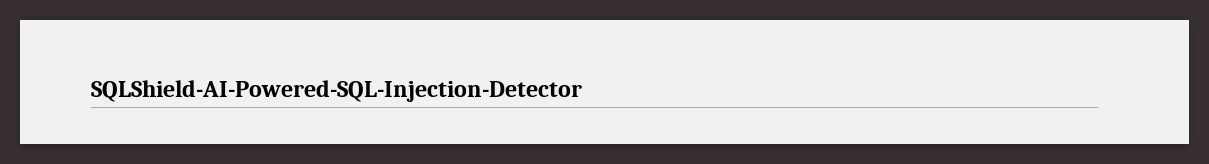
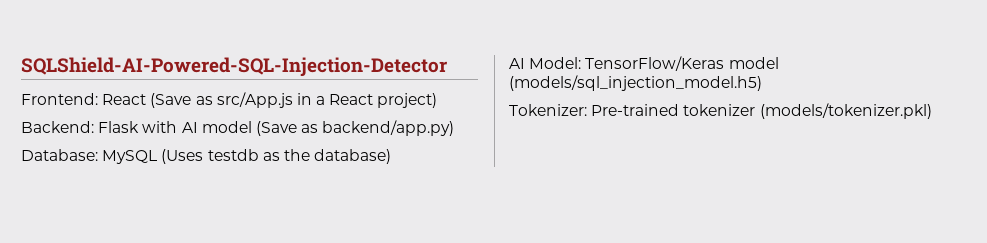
+ Frontend: React (Save as src/App.js in a React project)
+ Backend: Flask with AI model (Save as backend/app.py)
+ Database: MySQL (Uses testdb as the database)
+ AI Model: TensorFlow/Keras model (models/sql_injection_model.h5)
+ Tokenizer: Pre-trained tokenizer (models/tokenizer.pkl)

